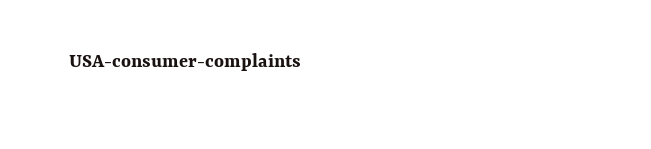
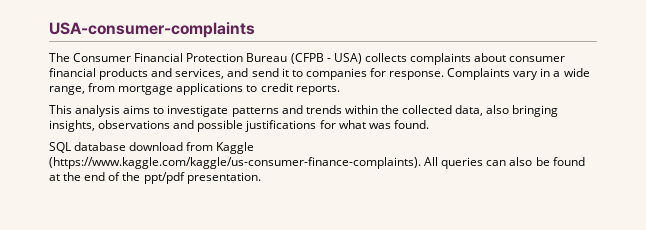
+ The Consumer Financial Protection Bureau (CFPB - USA) collects complaints about consumer financial products and services, and send it to companies for response. Complaints vary in a wide range, from mortgage applications to credit reports.
+ This analysis aims to investigate patterns and trends within the collected data, also bringing insights, observations and possible justifications for what was found.
+ SQL database download from Kaggle (https://www.kaggle.com/kaggle/us-consumer-finance-complaints). All queries can also be found at the end of the ppt/pdf presentation.

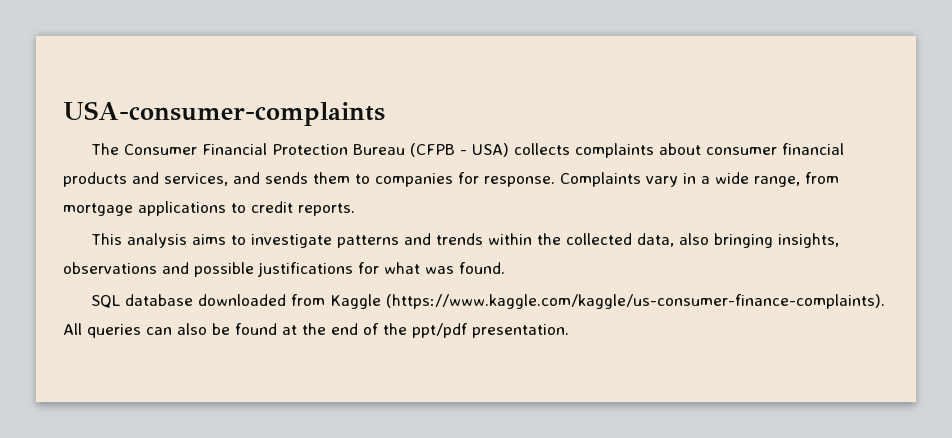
- The Consumer Financial Protection Bureau (CFPB - USA) collects complaints about consumer financial products and services, and send it to companies for response.
+ The Consumer Financial Protection Bureau (CFPB - USA) collects complaints about consumer financial products and services, and sends them to companies for response.
- SQL database download from Kaggle (https://www.kaggle.com/kaggle/us-consumer-finance-complaints). All queries can also be found at the end of the ppt/pdf presentation.
+ SQL database downloaded from Kaggle (https://www.kaggle.com/kaggle/us-consumer-finance-complaints). All queries can also be found at the end of the ppt/pdf presentation.

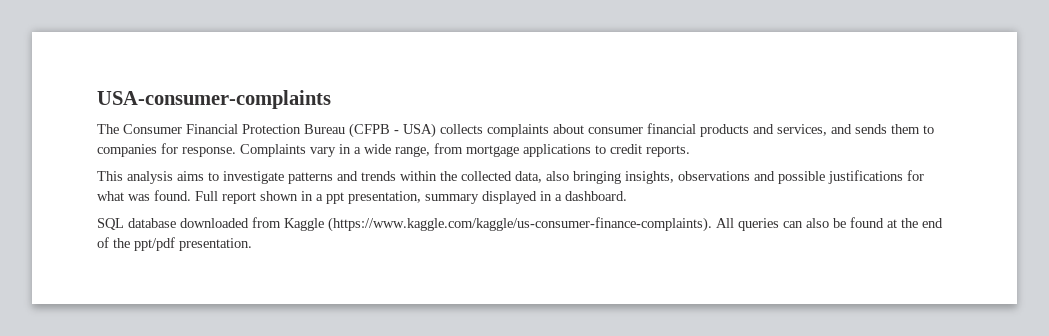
+ Full report shown in a ppt presentation, summary displayed in a dashboard.

